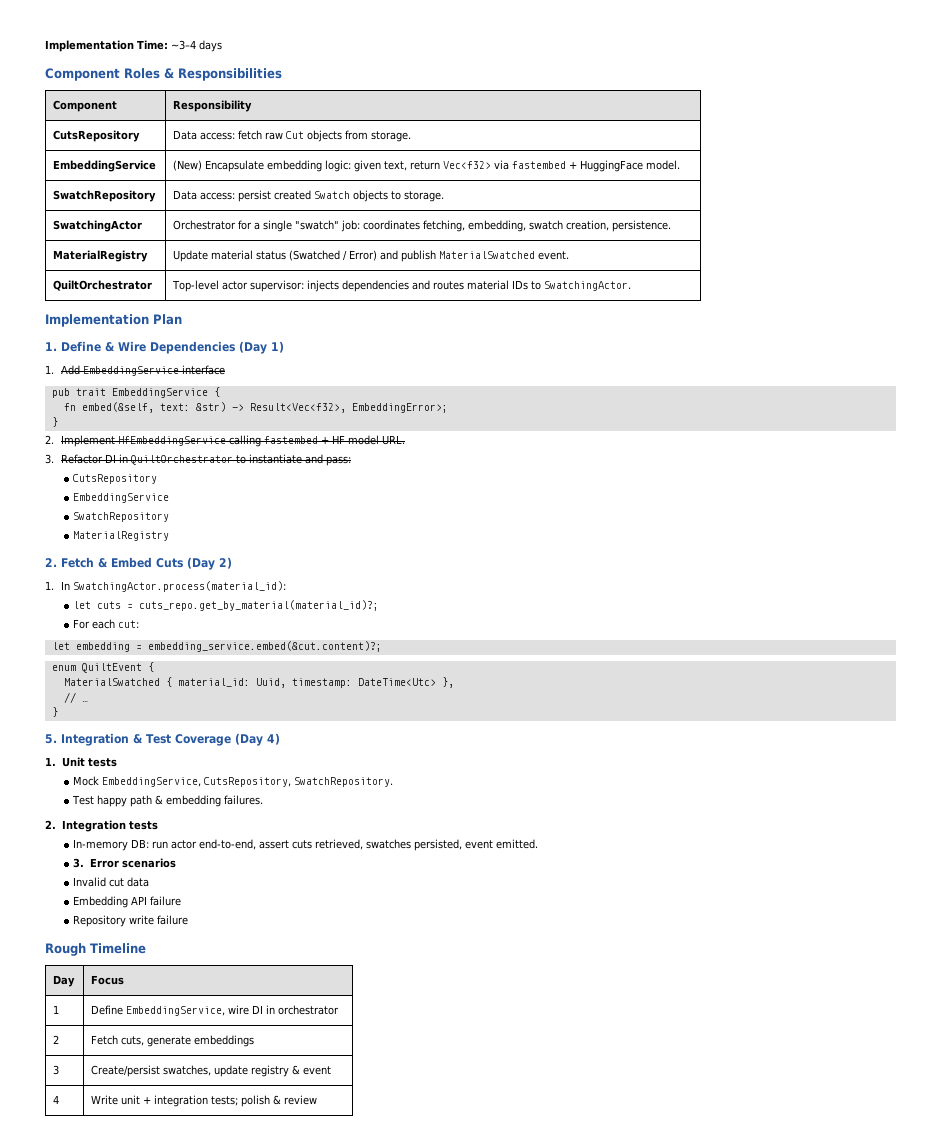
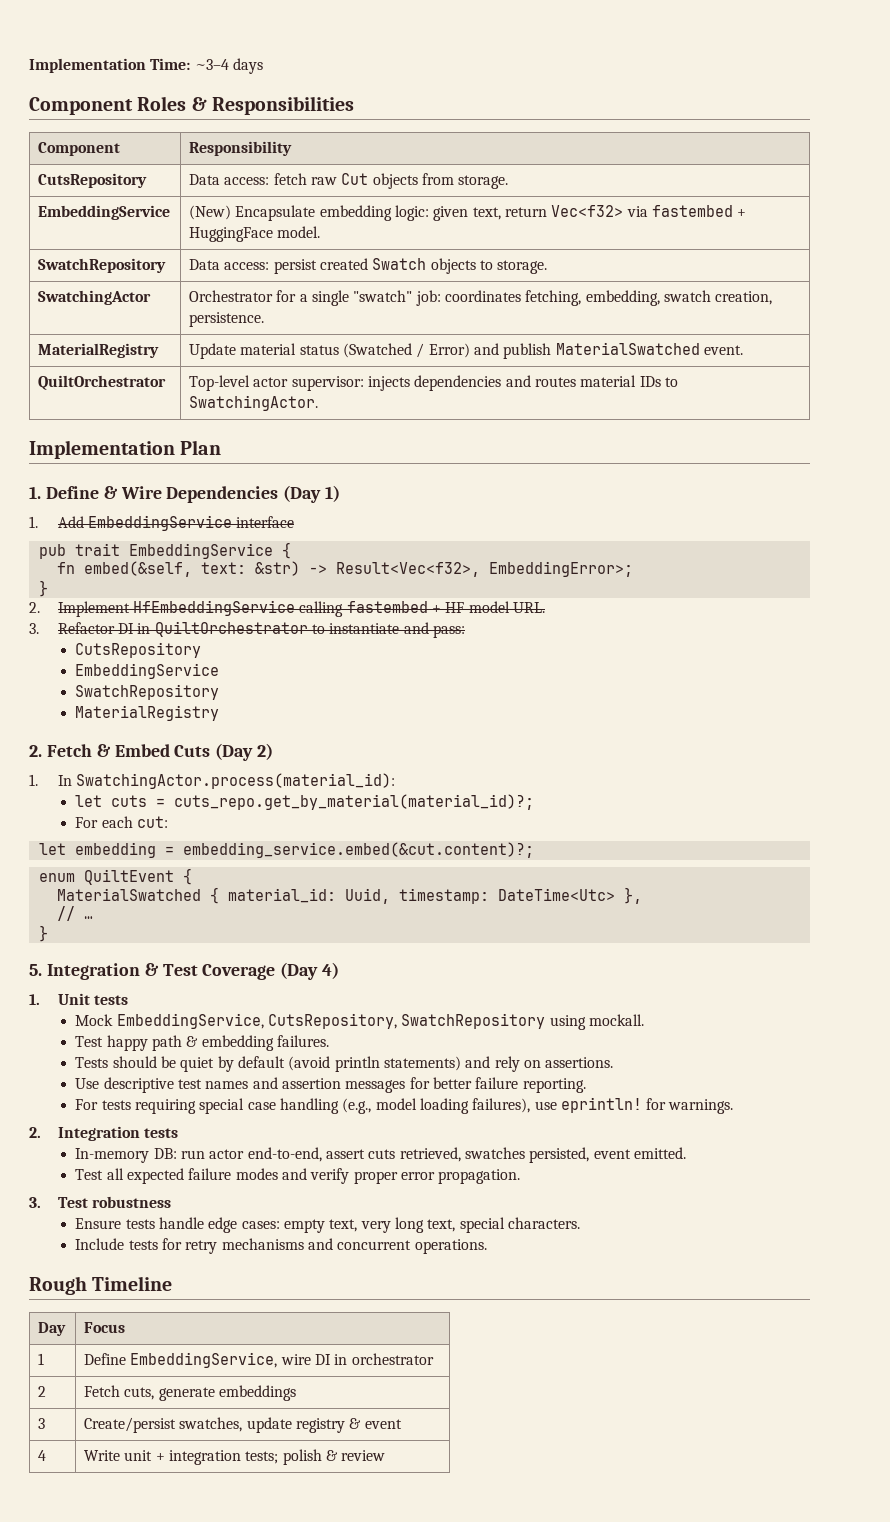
- Mock EmbeddingService, CutsRepository, SwatchRepository.
+ Mock EmbeddingService, CutsRepository, SwatchRepository using mockall.
+ Tests should be quiet by default (avoid println statements) and rely on assertions.
+ Use descriptive test names and assertion messages for better failure reporting.
+ For tests requiring special case handling (e.g., model loading failures), use eprintln! for warnings.
- 3. Error scenarios
- Invalid cut data
- Embedding API failure
- Repository write failure
+ Test all expected failure modes and verify proper error propagation.
+ 3. Test robustness
+ Ensure tests handle edge cases: empty text, very long text, special characters.
+ Include tests for retry mechanisms and concurrent operations.

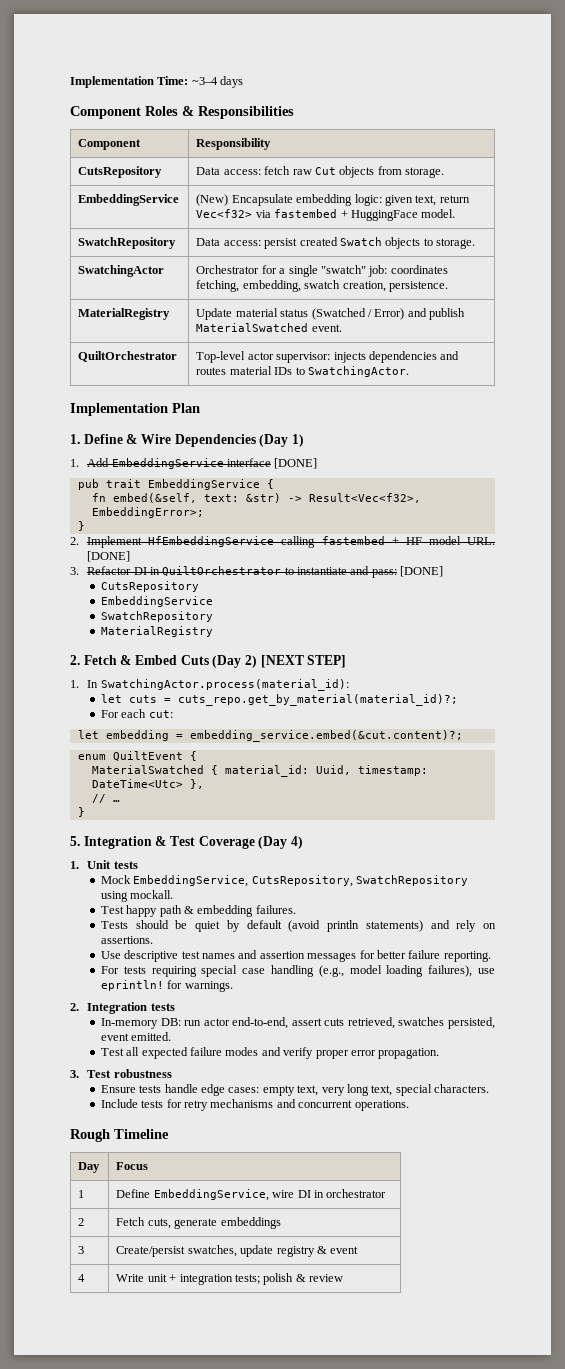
- 1. Add EmbeddingService interface
+ 1. Add EmbeddingService interface [DONE]
- 2. Implement HfEmbeddingService calling fastembed + HF model URL.
+ 2. Implement HfEmbeddingService calling fastembed + HF model URL. [DONE]
- 3. Refactor DI in QuiltOrchestrator to instantiate and pass:
+ 3. Refactor DI in QuiltOrchestrator to instantiate and pass: [DONE]
- 2. Fetch & Embed Cuts (Day 2)
+ 2. Fetch & Embed Cuts (Day 2) [NEXT STEP]

